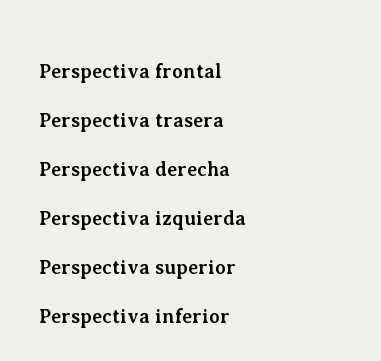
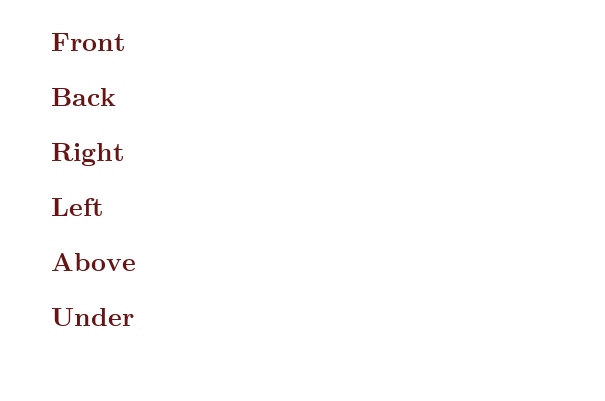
- Perspectiva frontal
- Perspectiva trasera
- Perspectiva derecha
- Perspectiva izquierda
- Perspectiva superior
- Perspectiva inferior
+ Front
+ Back
+ Right
+ Left
+ Above
+ Under

